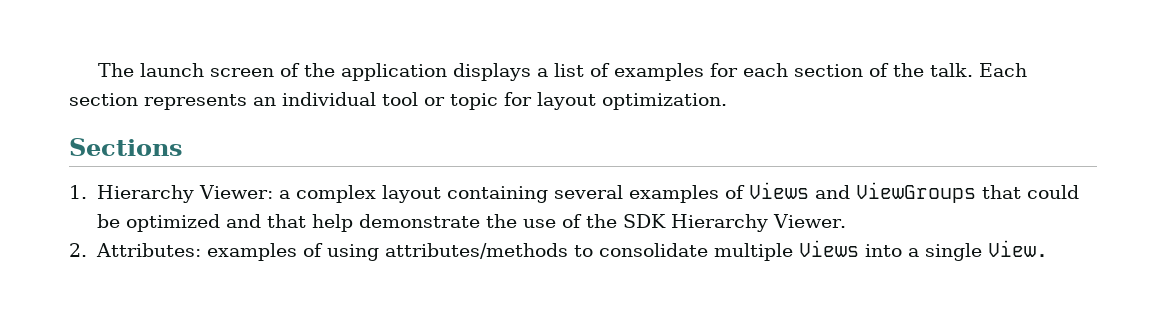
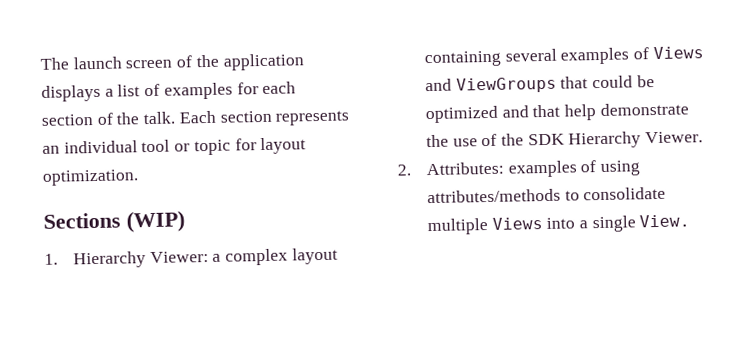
- Sections
+ Sections (WIP)

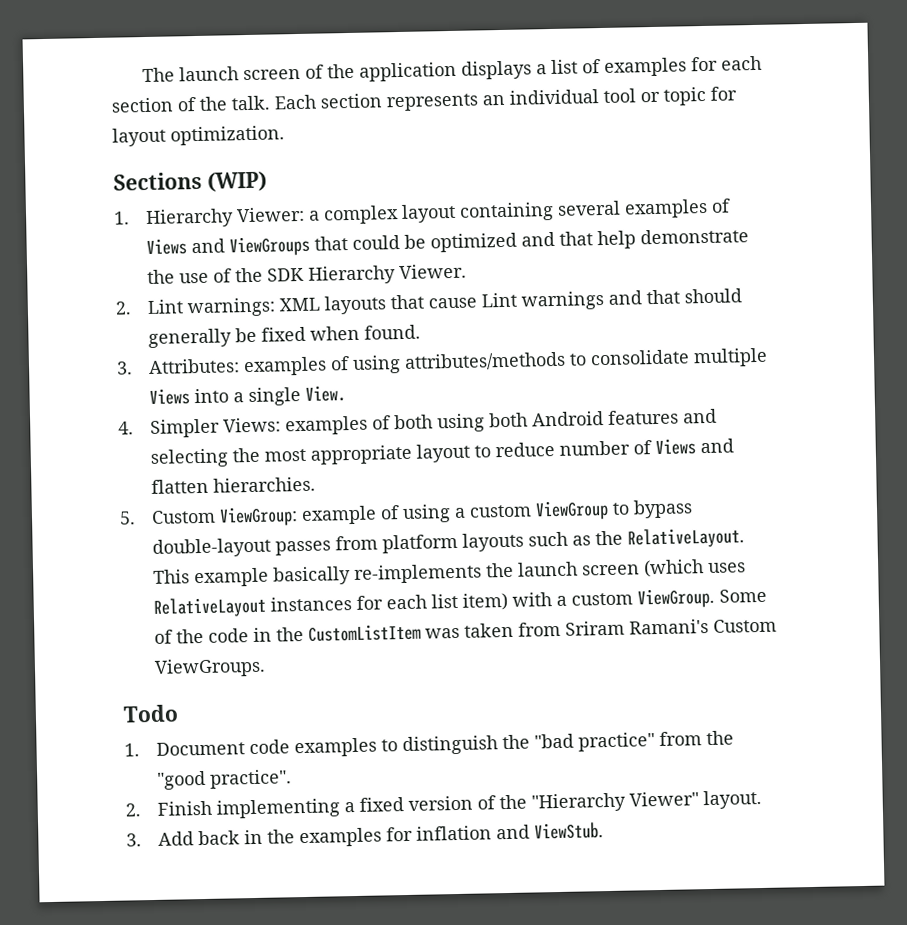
- 2. Attributes: examples of using attributes/methods to consolidate multiple Views into a single View.
+ 2. Lint warnings: XML layouts that cause Lint warnings and that should generally be fixed when found.
+ 3. Attributes: examples of using attributes/methods to consolidate multiple Views into a single View.
+ 4. Simpler Views: examples of both using both Android features and selecting the most appropriate layout to reduce number of Views and flatten hierarchies.
+ 5. Custom ViewGroup: example of using a custom ViewGroup to bypass double-layout passes from platform layouts such as the RelativeLayout. This example basically re-implements the launch screen (which uses RelativeLayout instances for each list item) with a custom ViewGroup. Some of the code in the CustomListItem was taken from Sriram Ramani's Custom ViewGroups.
+ Todo
+ 1. Document code examples to distinguish the "bad practice" from the "good practice".
+ 2. Finish implementing a fixed version of the "Hierarchy Viewer" layout.
+ 3. Add back in the examples for inflation and ViewStub.

